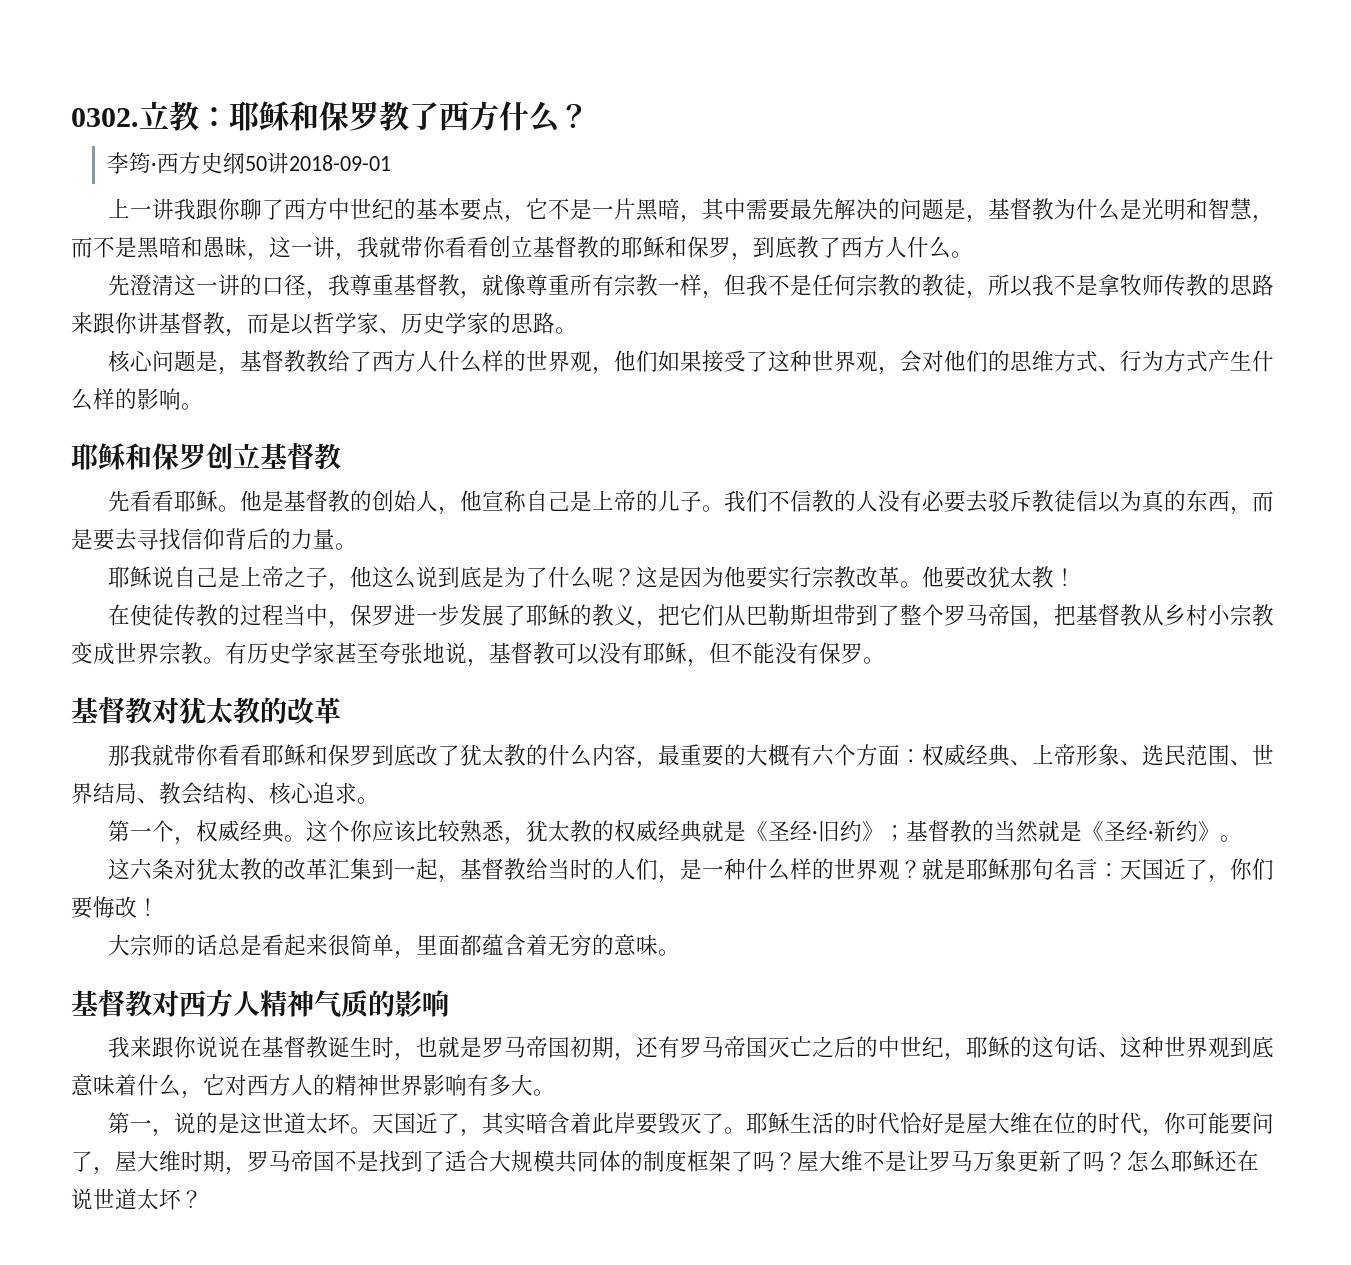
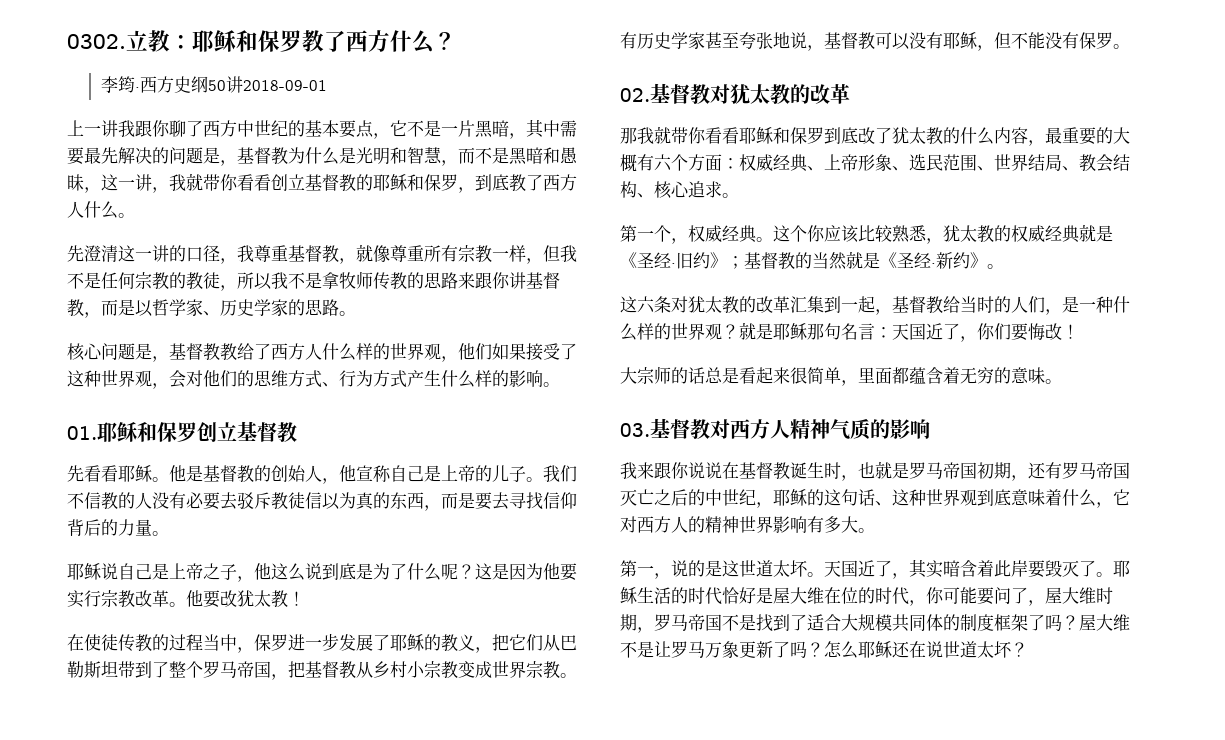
- 耶稣和保罗创立基督教
+ 01.耶稣和保罗创立基督教
- 基督教对犹太教的改革
+ 02.基督教对犹太教的改革
- 基督教对西方人精神气质的影响
+ 03.基督教对西方人精神气质的影响

